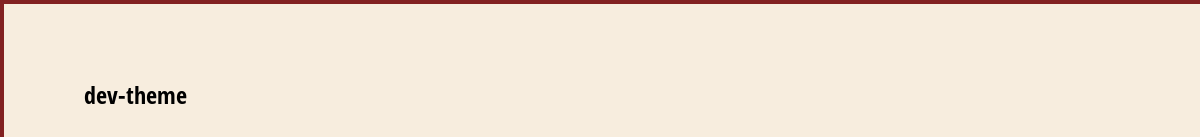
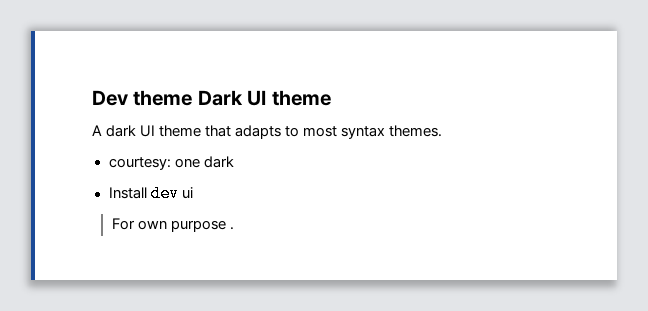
- dev-theme
+ Dev theme Dark UI theme
+ A dark UI theme that adapts to most syntax themes.
+ courtesy: one dark
+ Install dev ui
+ For own purpose .

